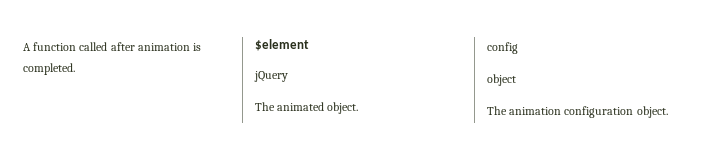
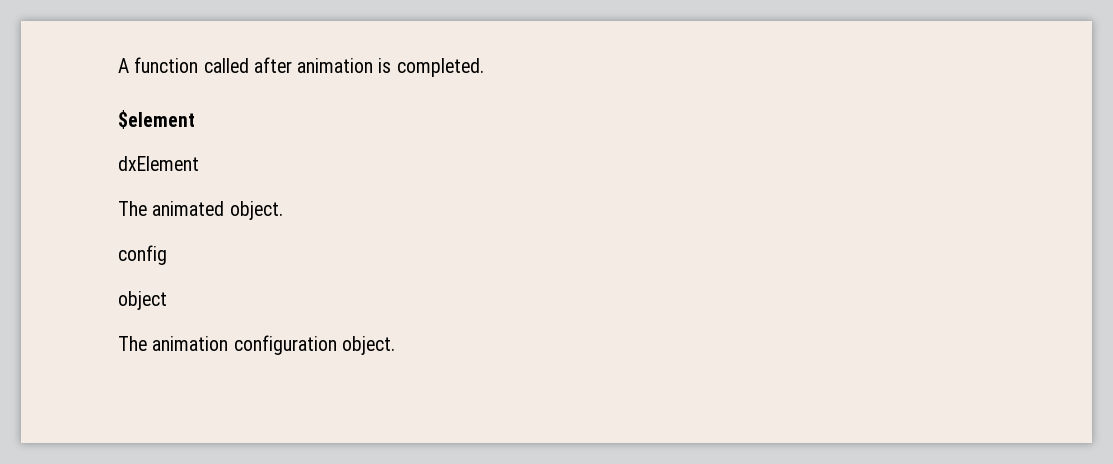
- jQuery
+ dxElement

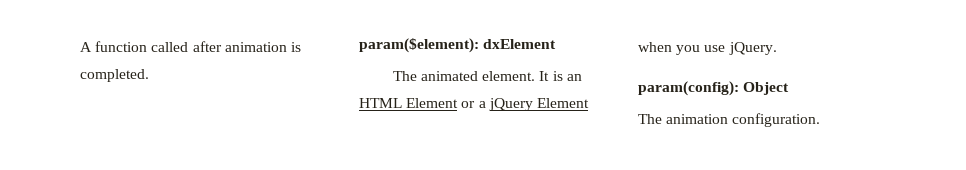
- $element
- dxElement
+ param($element): dxElement
- The animated object.
- config
- object
+ The animated element. It is an HTML Element or a jQuery Element when you use jQuery.
+ param(config): Object
- The animation configuration object.
+ The animation configuration.

